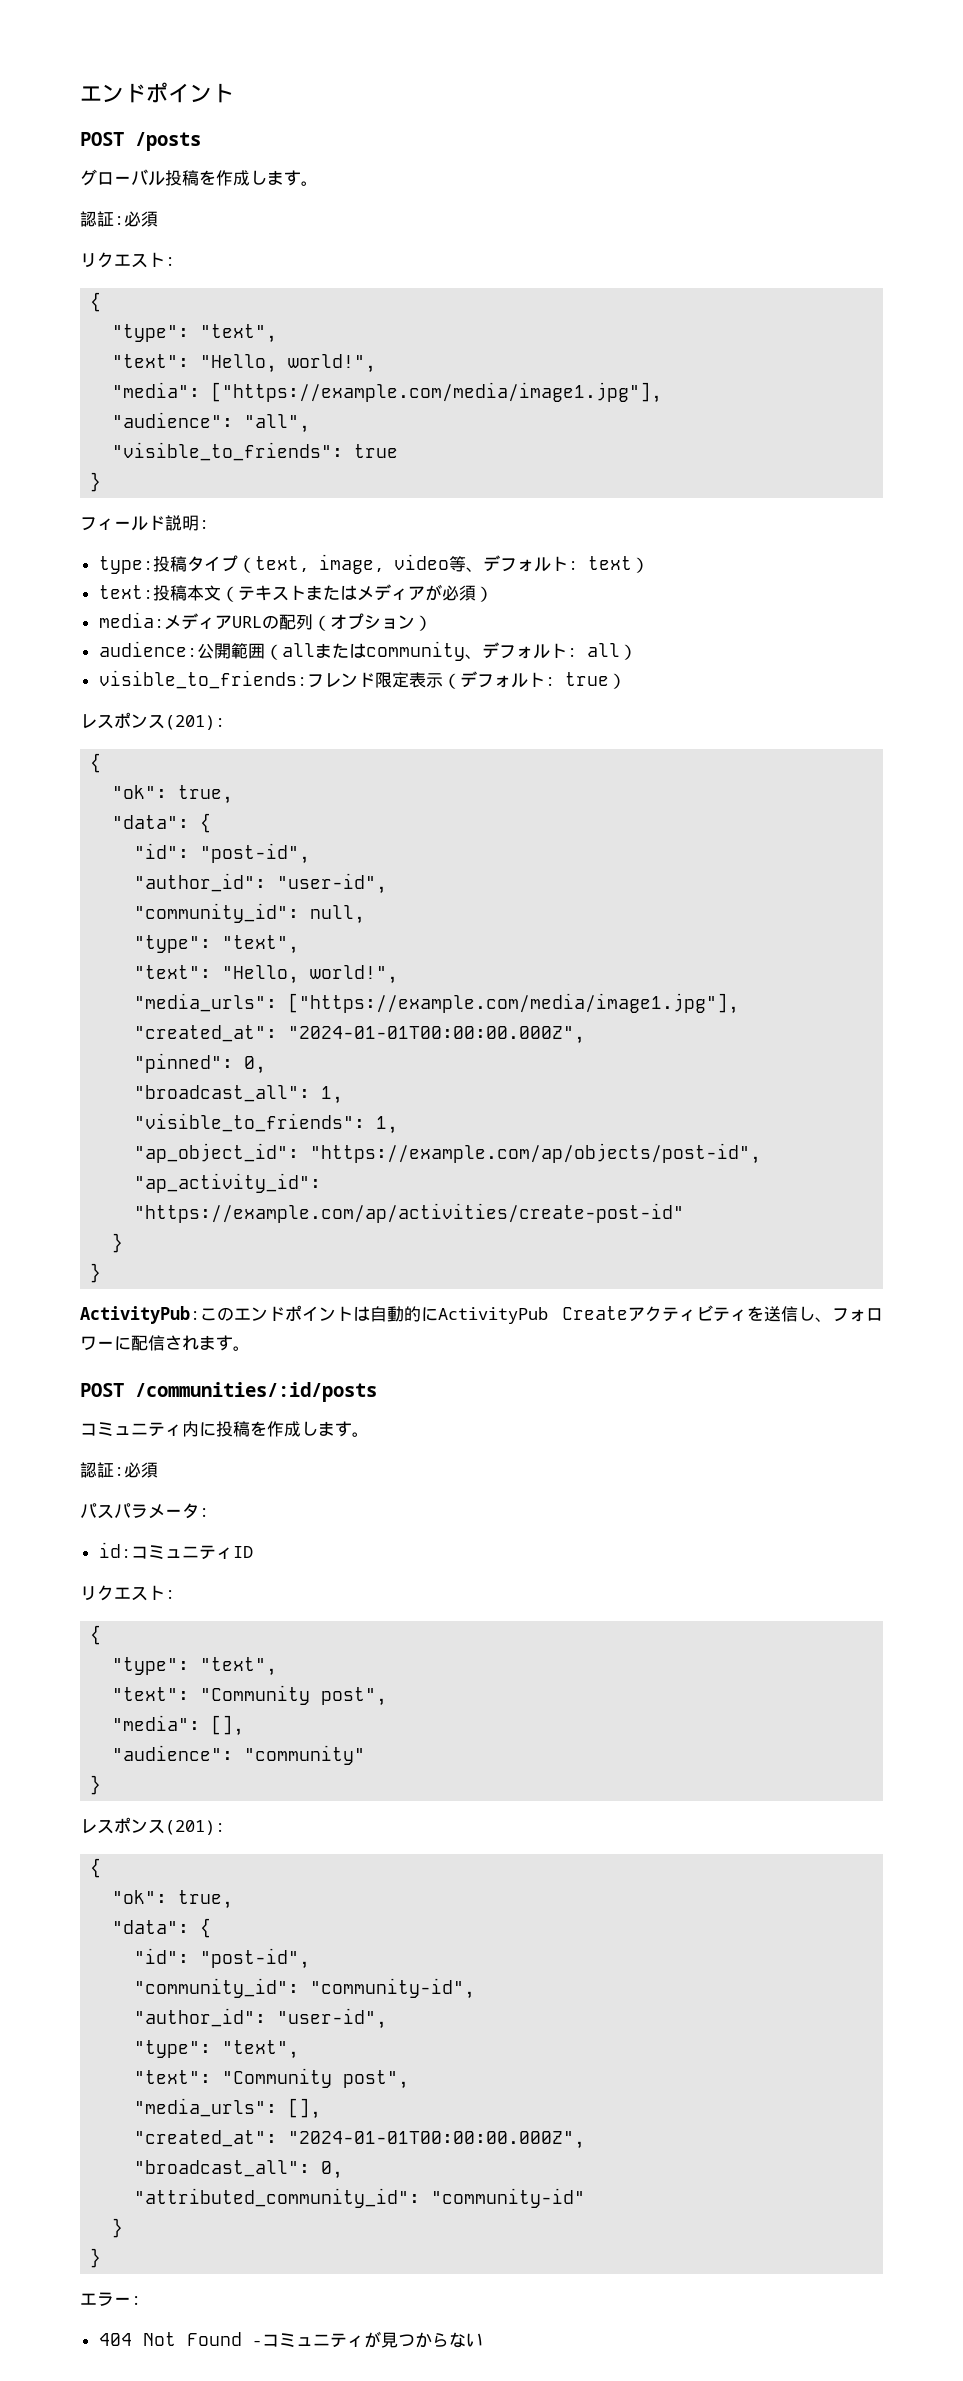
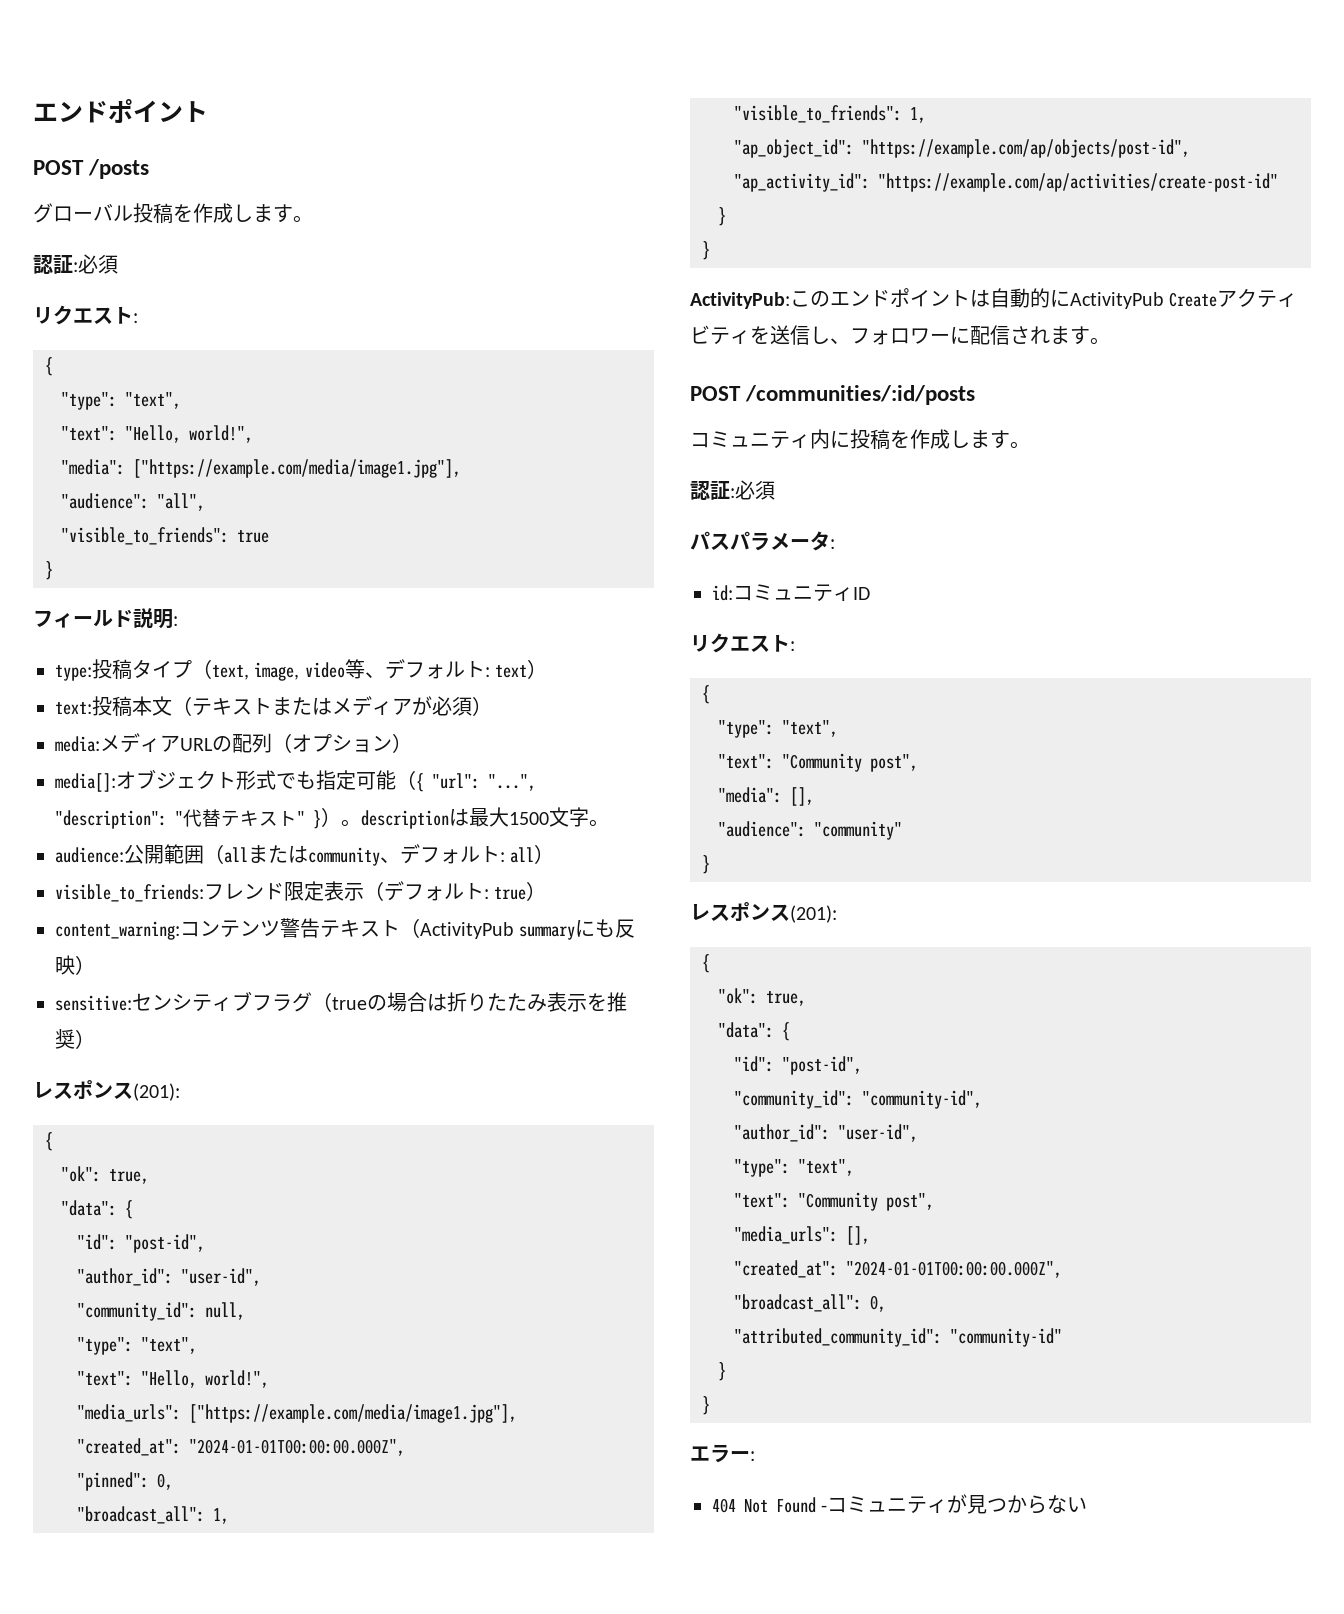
+ media[]:オブジェクト形式でも指定可能（{ "url": "...", "description": "代替テキスト" }）。descriptionは最大1500文字。
+ content_warning:コンテンツ警告テキスト（ActivityPub summaryにも反映）
+ sensitive:センシティブフラグ（trueの場合は折りたたみ表示を推奨）

